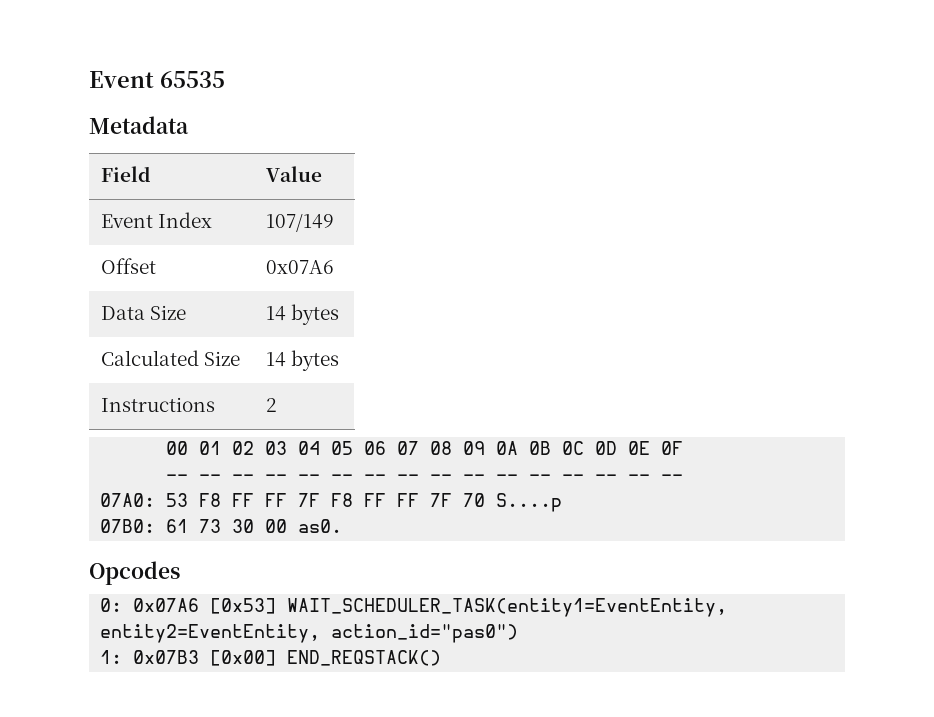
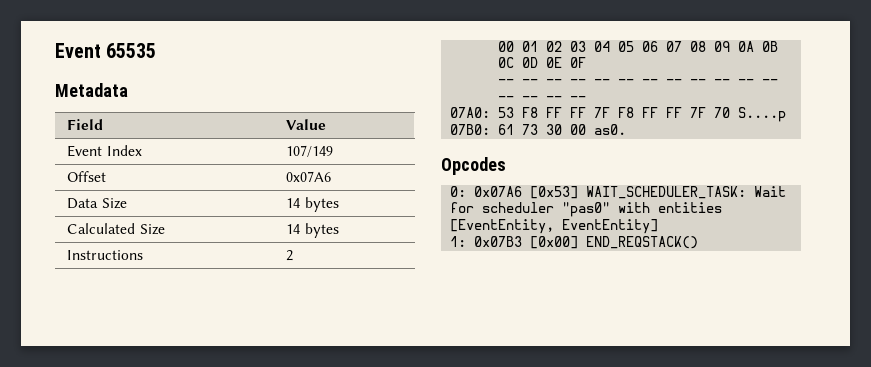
- 0: 0x07A6 [0x53] WAIT_SCHEDULER_TASK(entity1=EventEntity, entity2=EventEntity, action_id="pas0")
+ 0: 0x07A6 [0x53] WAIT_SCHEDULER_TASK: Wait for scheduler "pas0" with entities [EventEntity, EventEntity]

